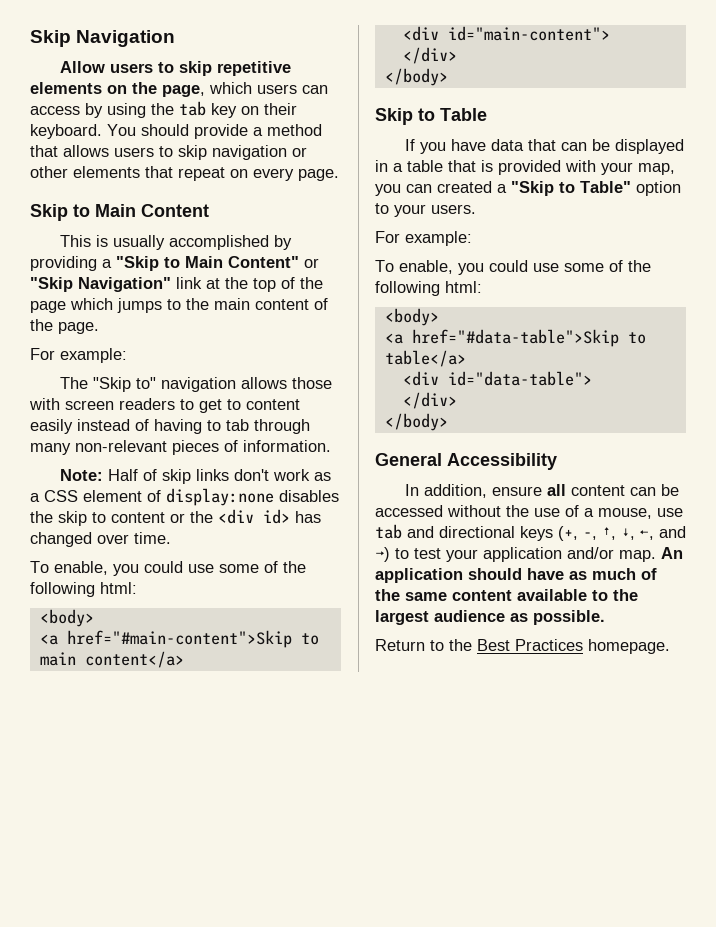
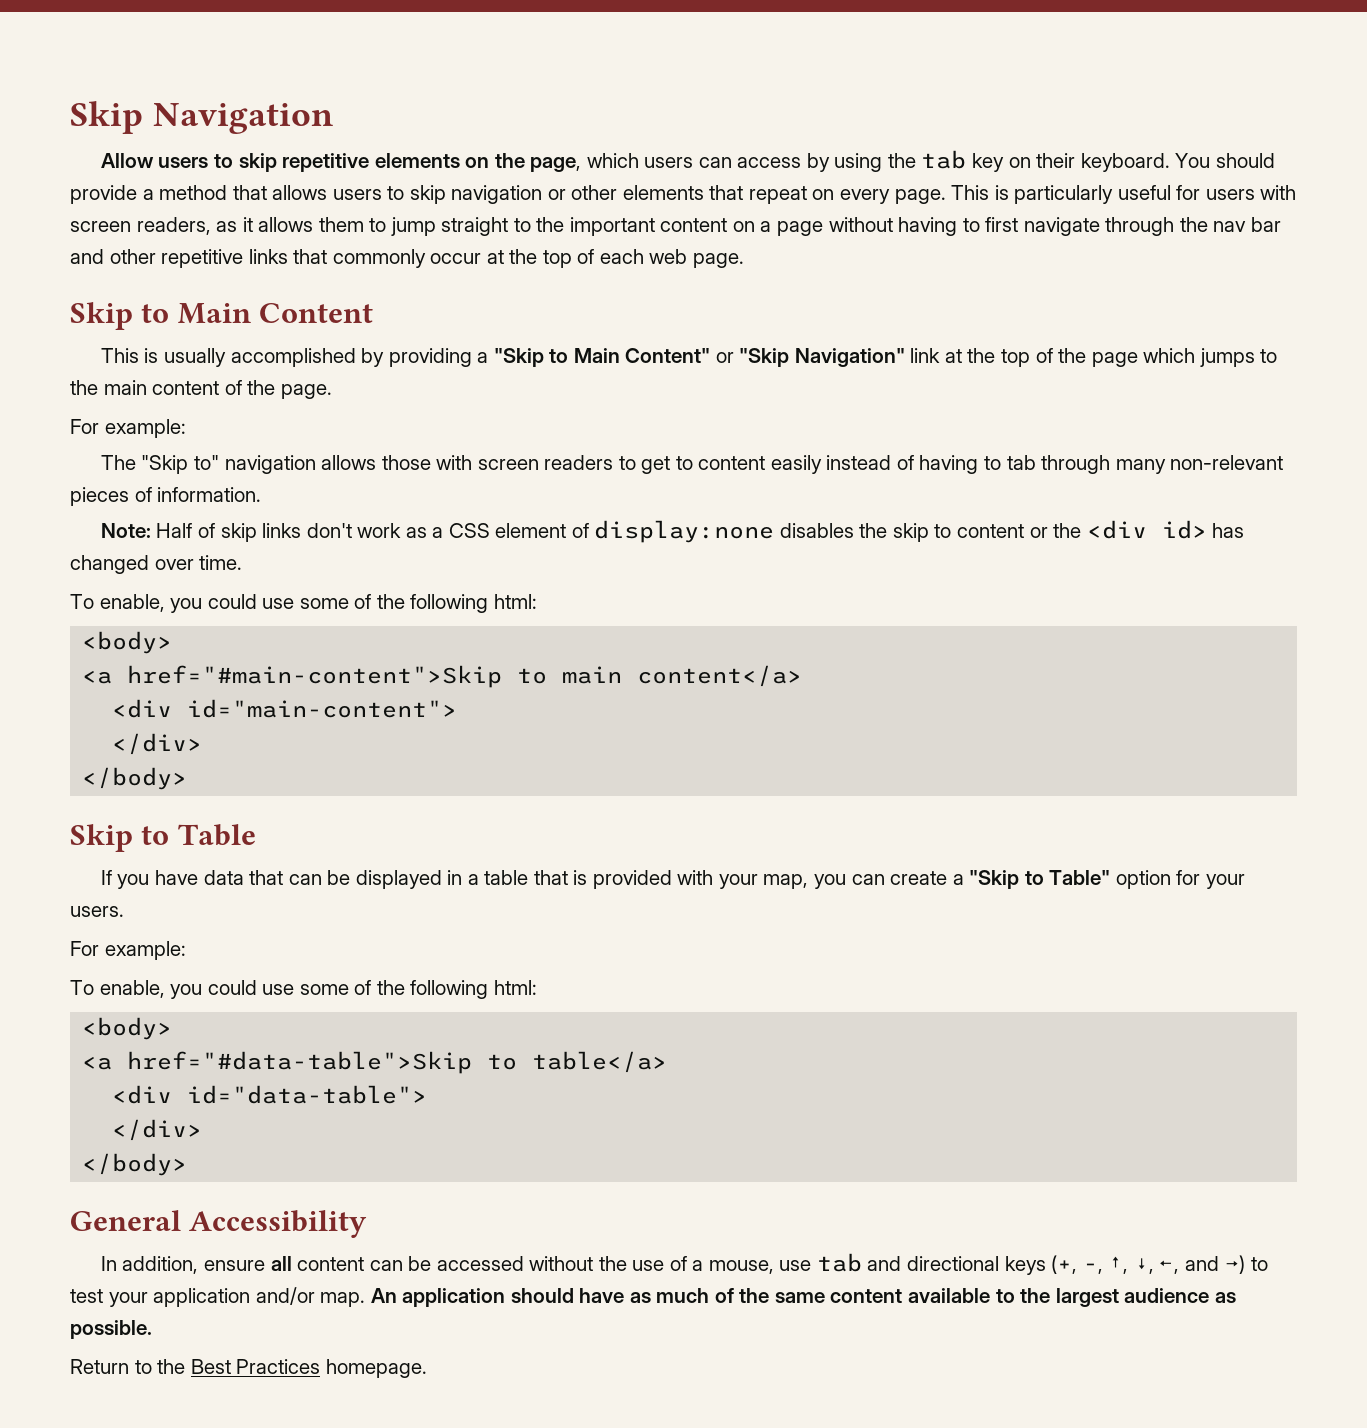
+ This is particularly useful for users with screen readers, as it allows them to jump straight to the important content on a page without having to first navigate through the nav bar and other repetitive links that commonly occur at the top of each web page.
- If you have data that can be displayed in a table that is provided with your map, you can created a "Skip to Table" option to your users.
+ If you have data that can be displayed in a table that is provided with your map, you can create a "Skip to Table" option for your users.

